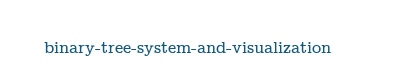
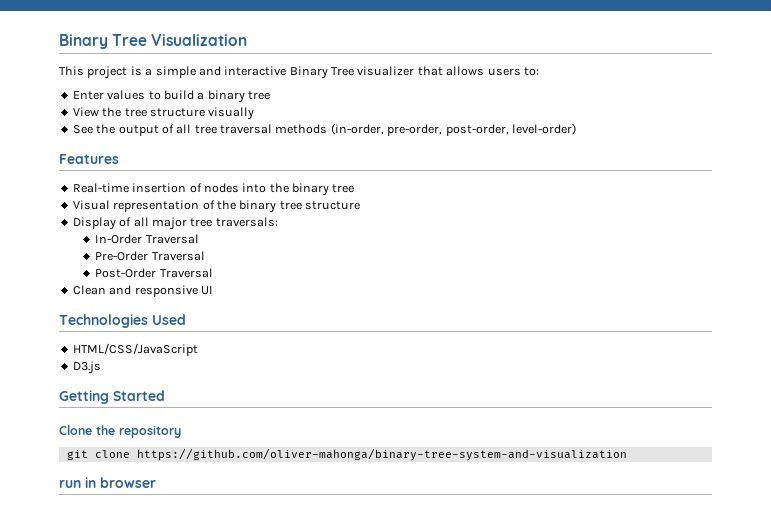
- binary-tree-system-and-visualization
+ Binary Tree Visualization
+ This project is a simple and interactive Binary Tree visualizer that allows users to:
+ Enter values to build a binary tree
+ View the tree structure visually
+ See the output of all tree traversal methods (in-order, pre-order, post-order, level-order)
+ Features
+ Real-time insertion of nodes into the binary tree
+ Visual representation of the binary tree structure
+ Display of all major tree traversals:
+ In-Order Traversal
+ Pre-Order Traversal
+ Post-Order Traversal
+ Clean and responsive UI
+ Technologies Used
+ HTML/CSS/JavaScript
+ D3.js
+ Getting Started
+ Clone the repository
+ git clone https://github.com/oliver-mahonga/binary-tree-system-and-visualization
+ run in browser

